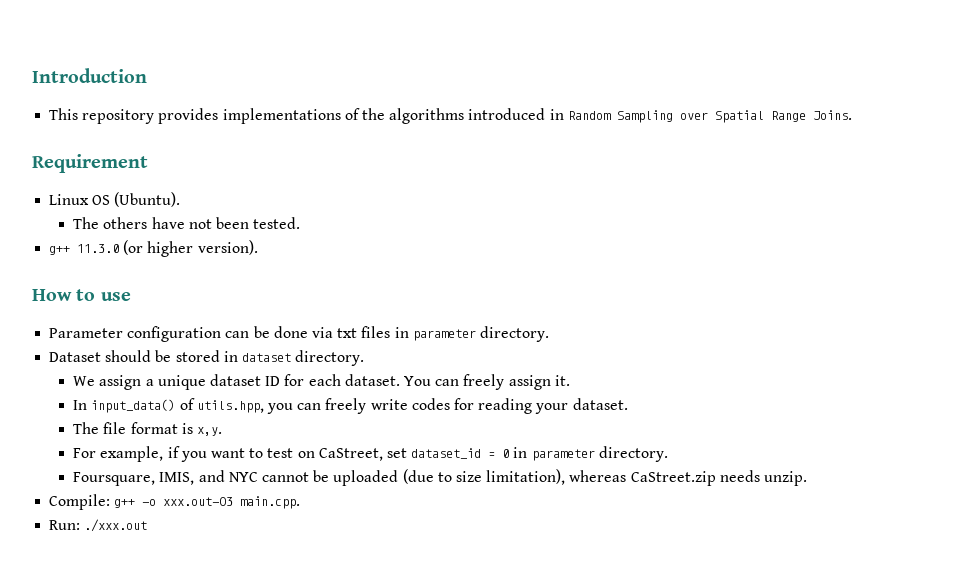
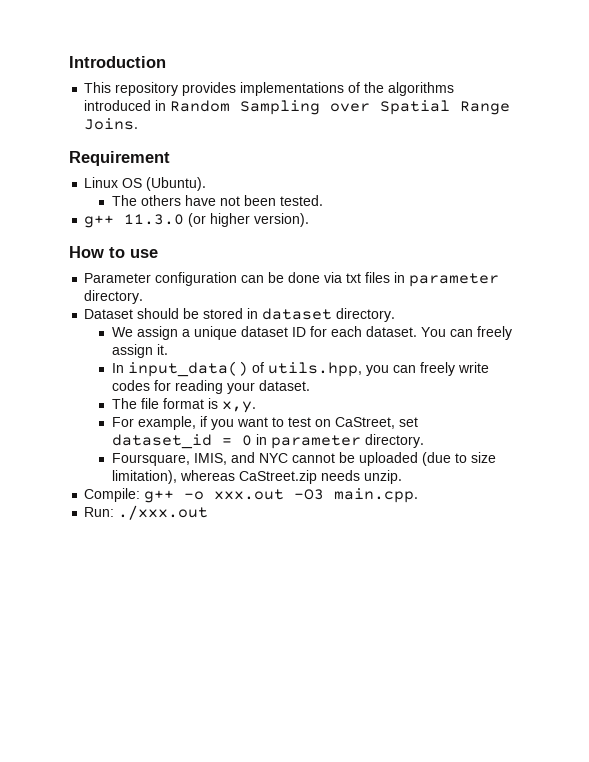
- Compile: g++ -o xxx.out-O3 main.cpp.
+ Compile: g++ -o xxx.out -O3 main.cpp.

